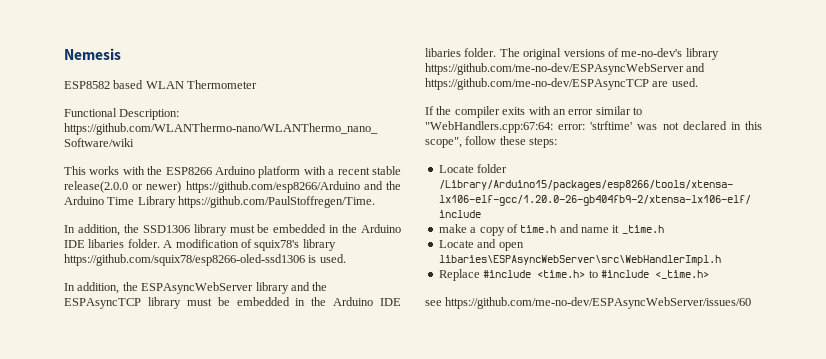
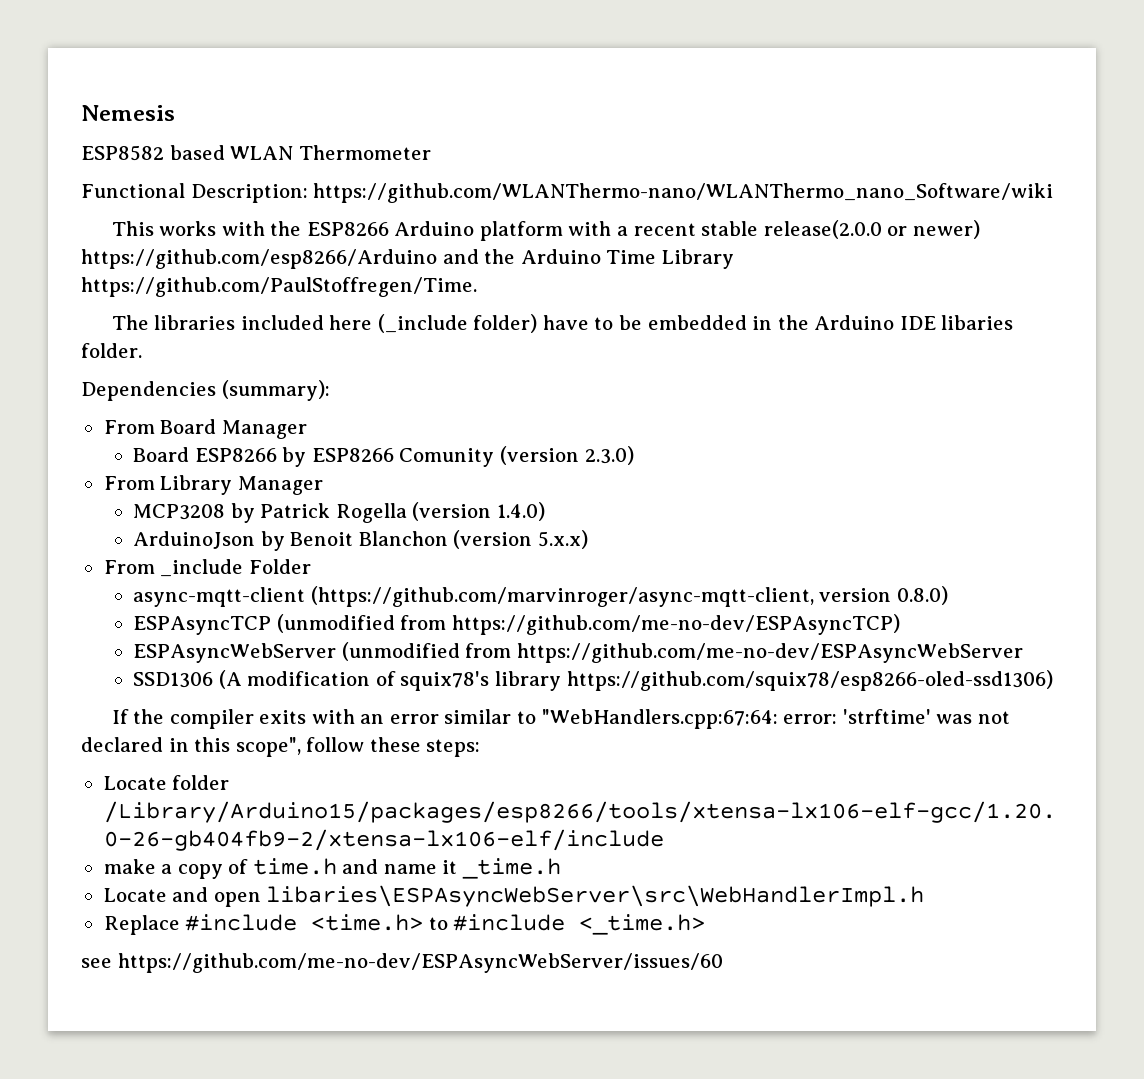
- In addition, the SSD1306 library must be embedded in the Arduino IDE libaries folder. A modification of squix78's library https://github.com/squix78/esp8266-oled-ssd1306 is used.
- In addition, the ESPAsyncWebServer library and the ESPAsyncTCP library must be embedded in the Arduino IDE libaries folder. The original versions of me-no-dev's library https://github.com/me-no-dev/ESPAsyncWebServer and https://github.com/me-no-dev/ESPAsyncTCP are used.
+ The libraries included here (_include folder) have to be embedded in the Arduino IDE libaries folder.
+ Dependencies (summary):
+ From Board Manager
+ Board ESP8266 by ESP8266 Comunity (version 2.3.0)
+ From Library Manager
+ MCP3208 by Patrick Rogella (version 1.4.0)
+ ArduinoJson by Benoit Blanchon (version 5.x.x)
+ From _include Folder
+ async-mqtt-client (https://github.com/marvinroger/async-mqtt-client, version 0.8.0)
+ ESPAsyncTCP (unmodified from https://github.com/me-no-dev/ESPAsyncTCP)
+ ESPAsyncWebServer (unmodified from https://github.com/me-no-dev/ESPAsyncWebServer
+ SSD1306 (A modification of squix78's library https://github.com/squix78/esp8266-oled-ssd1306)

